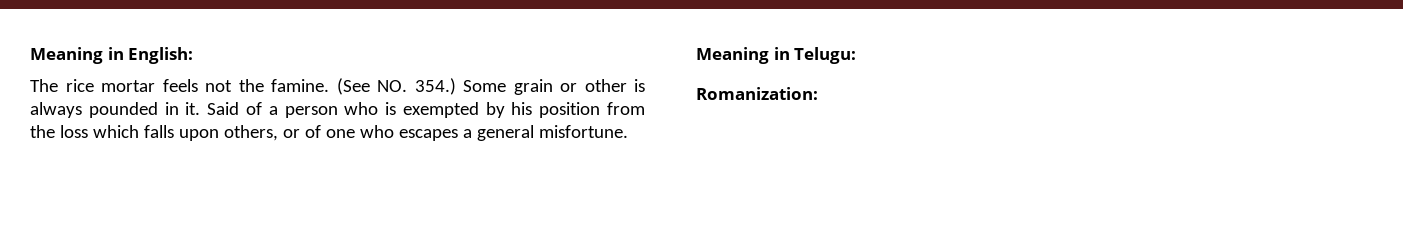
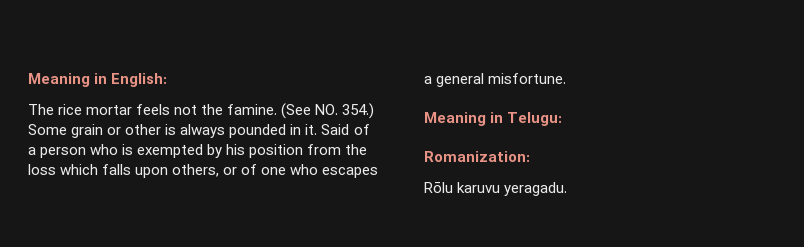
+ Rōlu karuvu yeragadu.

